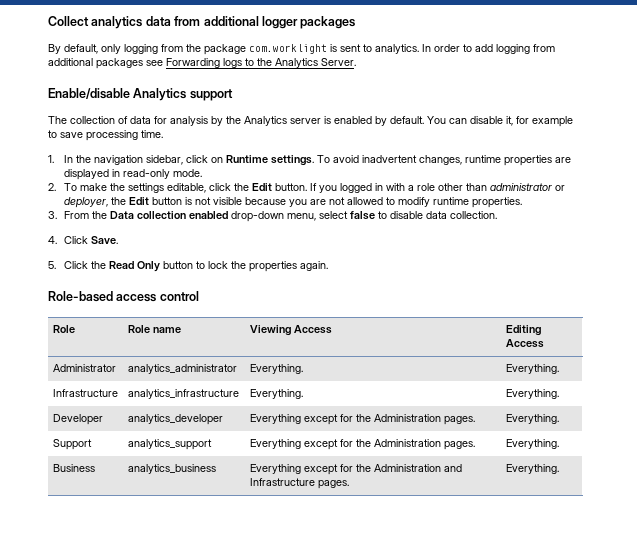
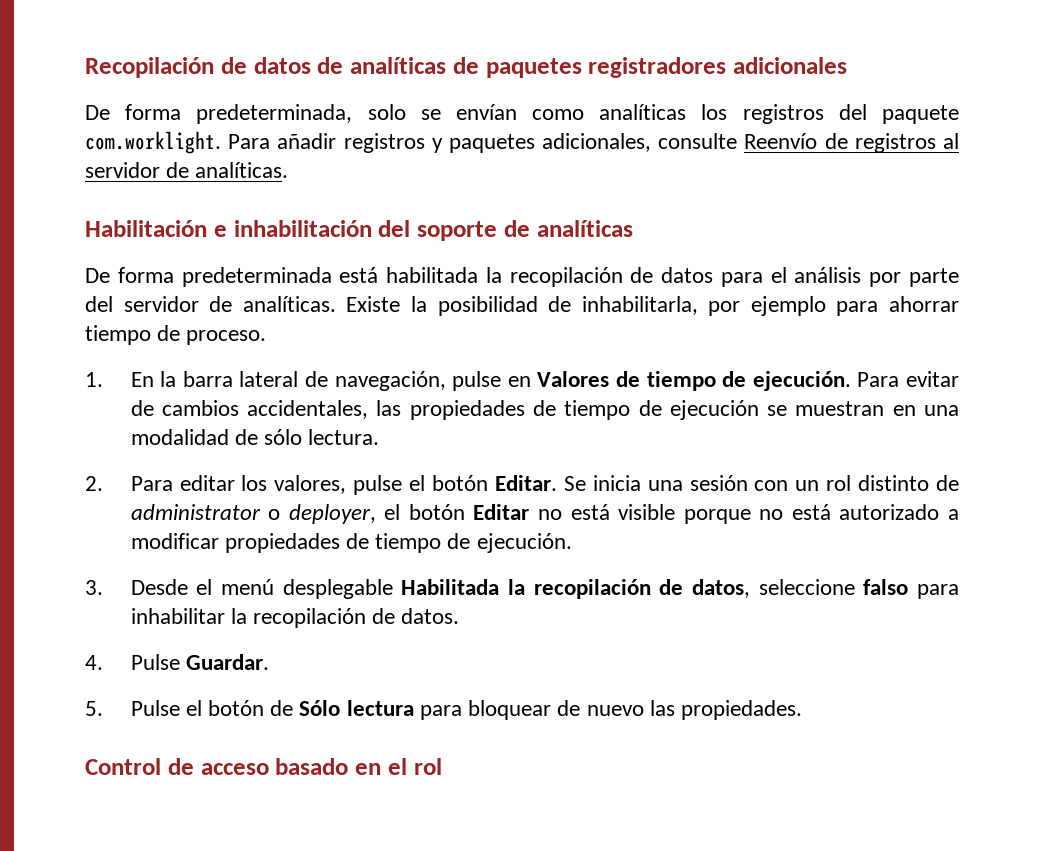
- Collect analytics data from additional logger packages
- By default, only logging from the package com.worklight is sent to analytics. In order to add logging from additional packages see Forwarding logs to the Analytics Server.
- Enable/disable Analytics support
- The collection of data for analysis by the Analytics server is enabled by default. You can disable it, for example to save processing time.
- 1. In the navigation sidebar, click on Runtime settings. To avoid inadvertent changes, runtime properties are displayed in read-only mode.
- 2. To make the settings editable, click the Edit button. If you logged in with a role other than administrator or deployer, the Edit button is not visible because you are not allowed to modify runtime properties.
- 3. From the Data collection enabled drop-down menu, select false to disable data collection.
+ Recopilación de datos de analíticas de paquetes registradores adicionales
+ De forma predeterminada, solo se envían como analíticas los registros del paquete com.worklight. Para añadir registros y paquetes adicionales, consulte Reenvío de registros al servidor de analíticas.
+ Habilitación e inhabilitación del soporte de analíticas
+ De forma predeterminada está habilitada la recopilación de datos para el análisis por parte del servidor de analíticas. Existe la posibilidad de inhabilitarla, por ejemplo para ahorrar tiempo de proceso.
+ 1. En la barra lateral de navegación, pulse en Valores de tiempo de ejecución. Para evitar de cambios accidentales, las propiedades de tiempo de ejecución se muestran en una modalidad de sólo lectura.
+ 2. Para editar los valores, pulse el botón Editar. Se inicia una sesión con un rol distinto de administrator o deployer, el botón Editar no está visible porque no está autorizado a modificar propiedades de tiempo de ejecución.
+ 3. Desde el menú desplegable Habilitada la recopilación de datos, seleccione falso para inhabilitar la recopilación de datos.
- 4. Click Save.
+ 4. Pulse Guardar.
- 5. Click the Read Only button to lock the properties again.
- Role-based access control
- Role | Role name | Viewing Access | Editing Access
- Administrator | analytics_administrator | Everything. | Everything.
- Infrastructure | analytics_infrastructure | Everything. | Everything.
- Developer | analytics_developer | Everything except for the Administration pages. | Everything.
- Support | analytics_support | Everything except for the Administration pages. | Everything.
- Business | analytics_business | Everything except for the Administration and Infrastructure pages. | Everything.
+ 5. Pulse el botón de Sólo lectura para bloquear de nuevo las propiedades.
+ Control de acceso basado en el rol

